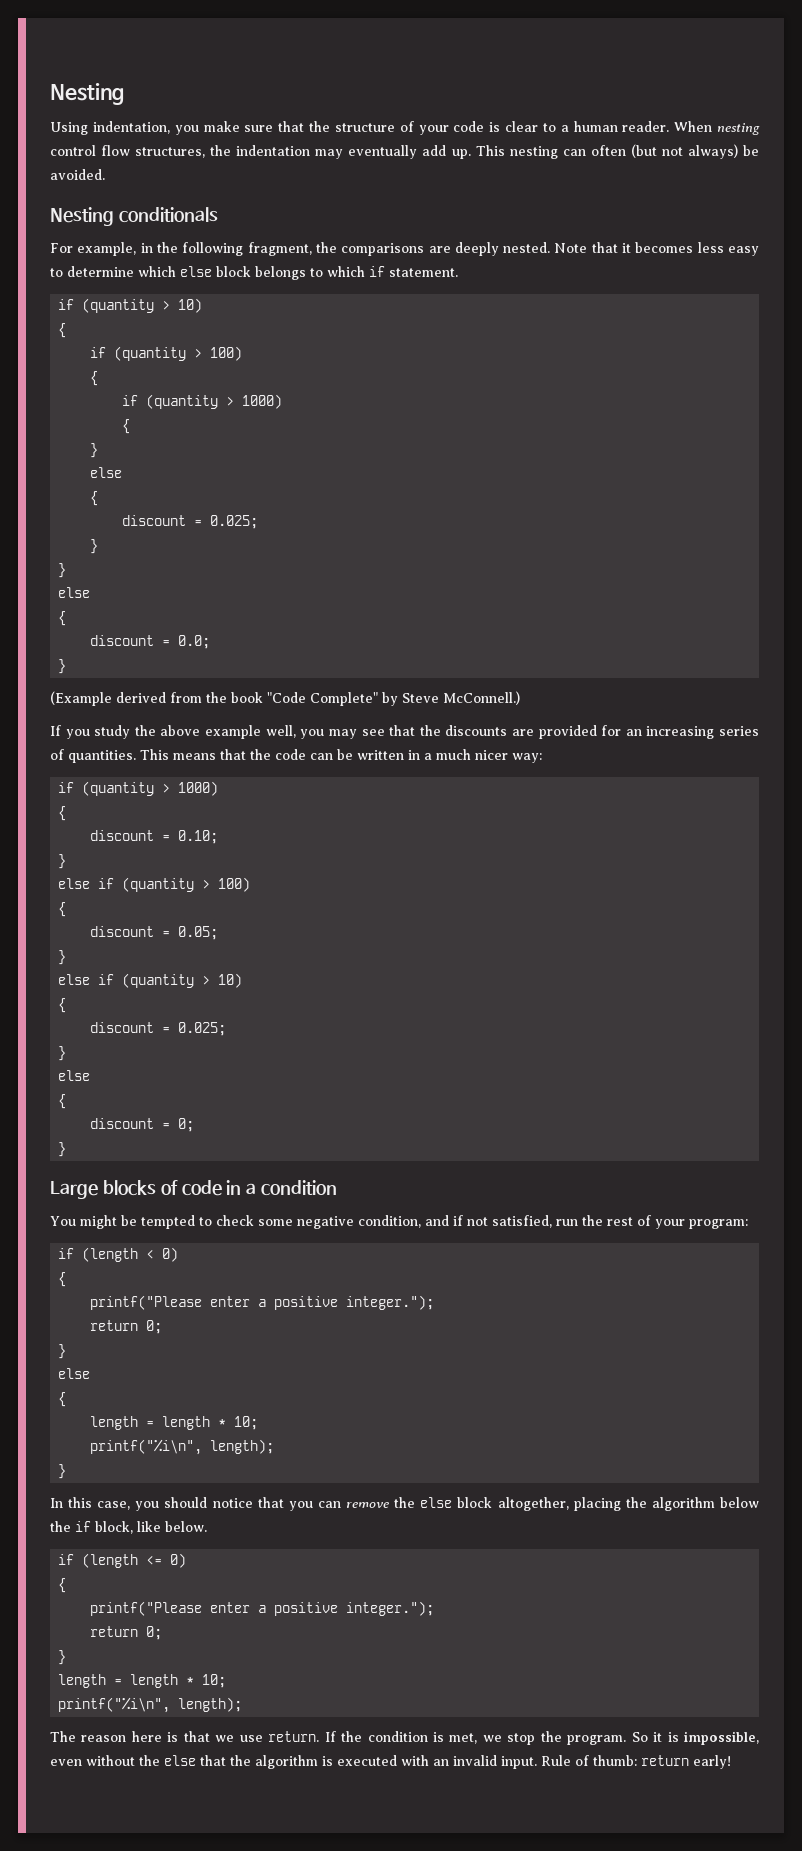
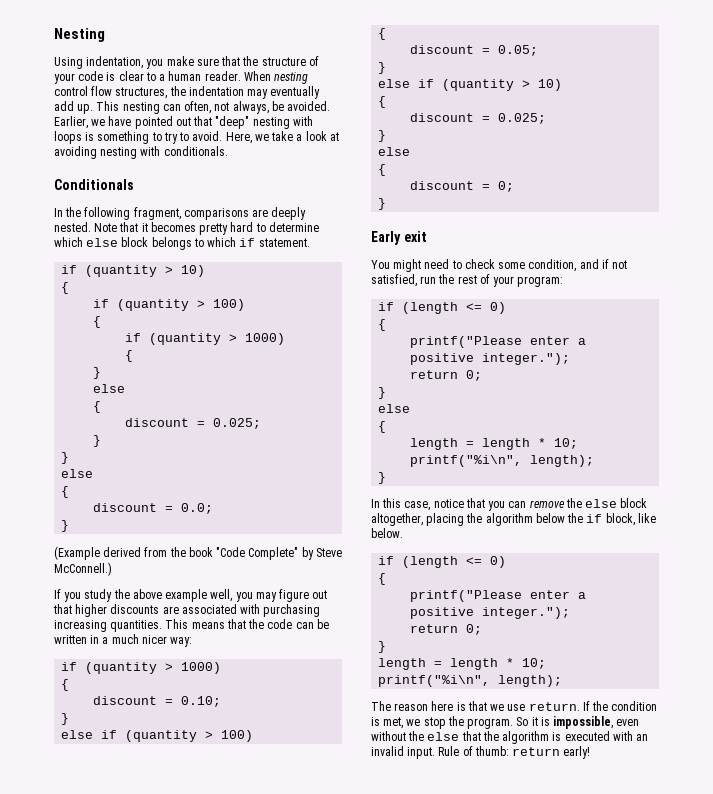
- This nesting can often (but not always) be avoided.
- Nesting conditionals
- For example, in the following fragment, the comparisons are deeply nested.
+ This nesting can often, not always, be avoided. Earlier, we have pointed out that "deep" nesting with loops is something to try to avoid. Here, we take a look at avoiding nesting with conditionals.
+ Conditionals
+ In the following fragment, comparisons are deeply nested.
- Note that it becomes less easy to determine which else block belongs to which if statement.
+ Note that it becomes pretty hard to determine which else block belongs to which if statement.
- If you study the above example well, you may see that the discounts are provided for an increasing series of quantities.
+ If you study the above example well, you may figure out that higher discounts are associated with purchasing increasing quantities.
- Large blocks of code in a condition
+ Early exit
- You might be tempted to check some negative condition, and if not satisfied, run the rest of your program:
- if (length < 0)
+ You might need to check some condition, and if not satisfied, run the rest of your program:
+ if (length <= 0)
- In this case, you should notice that you can remove the else block altogether, placing the algorithm below the if block, like below.
+ In this case, notice that you can remove the else block altogether, placing the algorithm below the if block, like below.

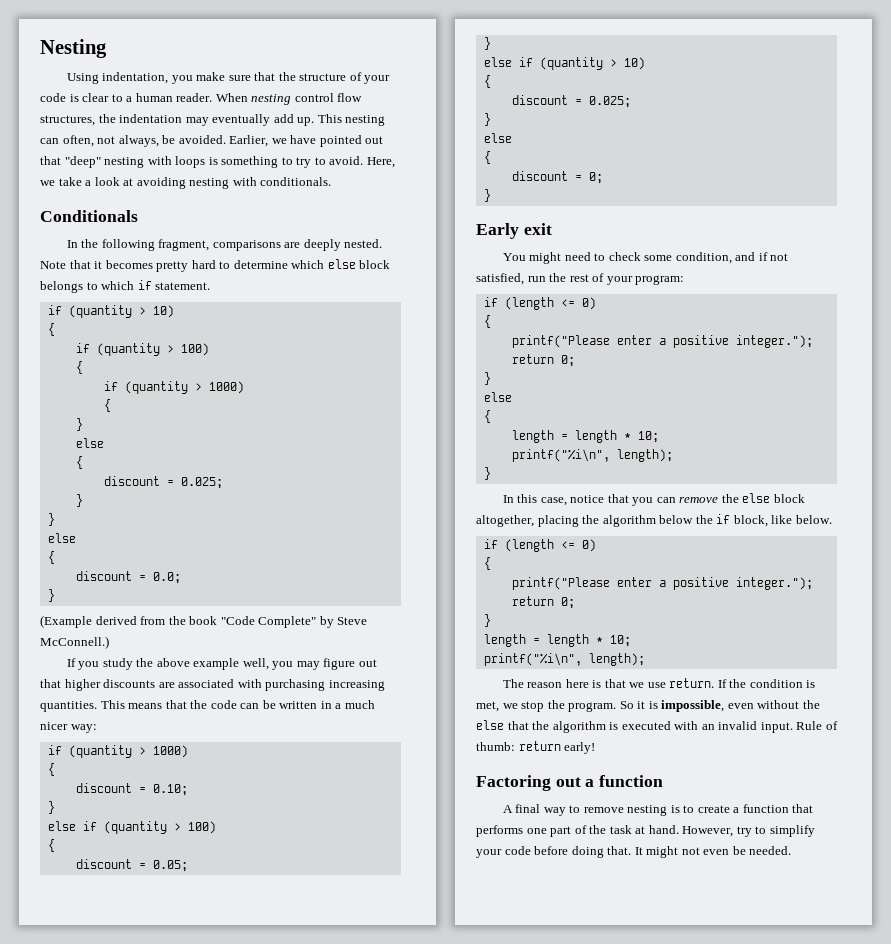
+ Factoring out a function
+ A final way to remove nesting is to create a function that performs one part of the task at hand. However, try to simplify your code before doing that. It might not even be needed.

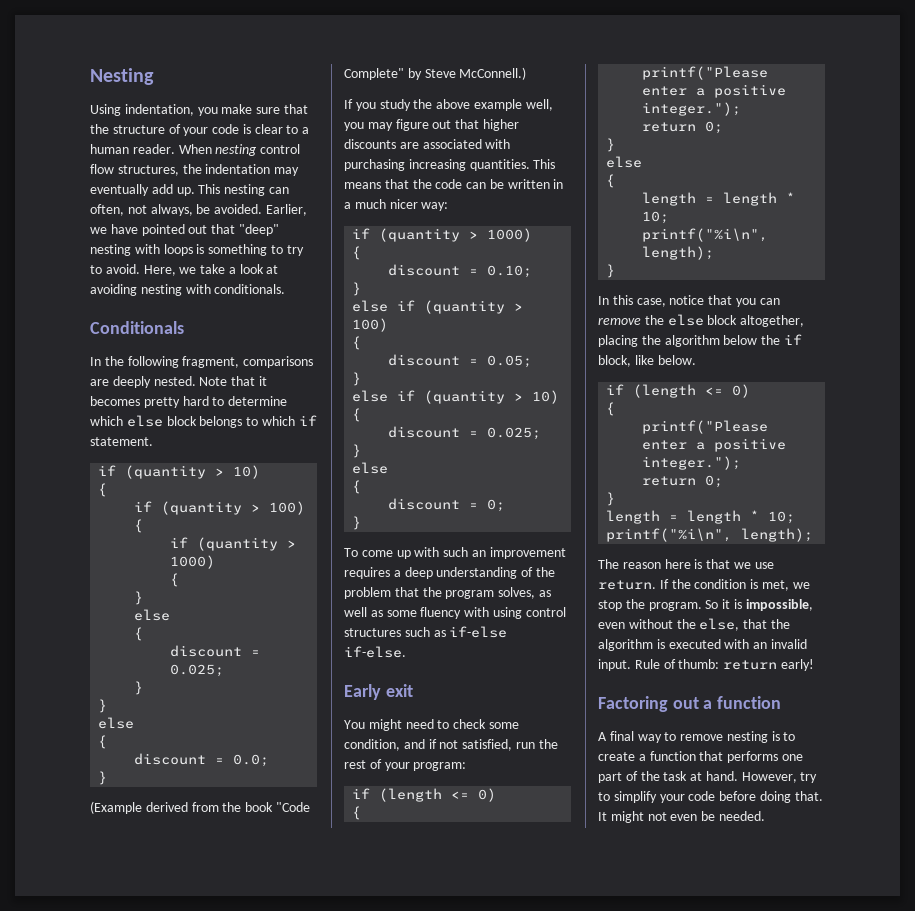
+ To come up with such an improvement requires a deep understanding of the problem that the program solves, as well as some fluency with using control structures such as if-else if-else.
- So it is impossible, even without the else that the algorithm is executed with an invalid input.
+ So it is impossible, even without the else, that the algorithm is executed with an invalid input.

